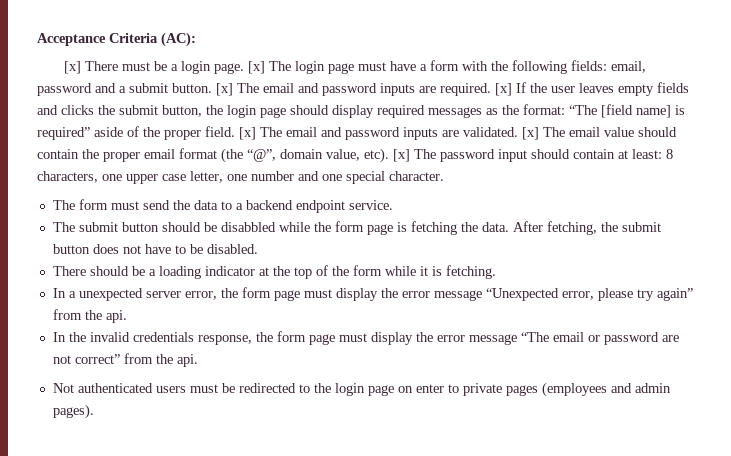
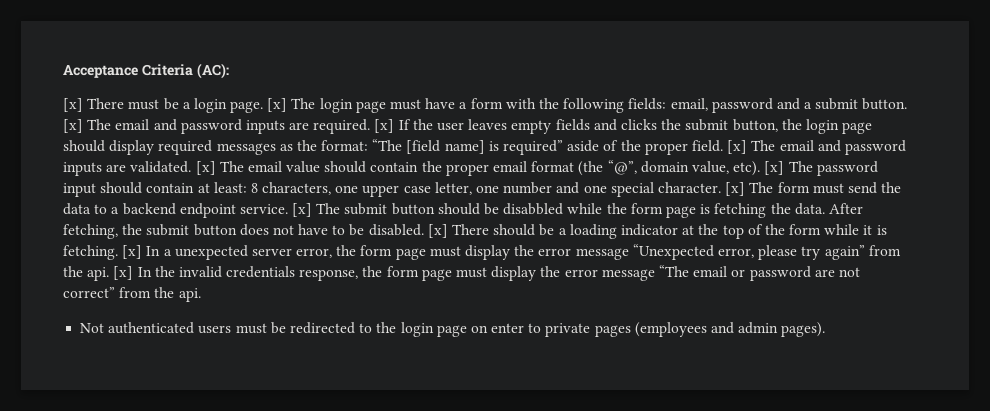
- [x] The password input should contain at least: 8 characters, one upper case letter, one number and one special character.
- The form must send the data to a backend endpoint service.
- The submit button should be disabbled while the form page is fetching the data.
+ [x] The password input should contain at least: 8 characters, one upper case letter, one number and one special character. [x] The form must send the data to a backend endpoint service. [x] The submit button should be disabbled while the form page is fetching the data.
- After fetching, the submit button does not have to be disabled.
- There should be a loading indicator at the top of the form while it is fetching.
- In a unexpected server error, the form page must display the error message “Unexpected error, please try again” from the api.
- In the invalid credentials response, the form page must display the error message “The email or password are not correct” from the api.
+ After fetching, the submit button does not have to be disabled. [x] There should be a loading indicator at the top of the form while it is fetching. [x] In a unexpected server error, the form page must display the error message “Unexpected error, please try again” from the api. [x] In the invalid credentials response, the form page must display the error message “The email or password are not correct” from the api.

